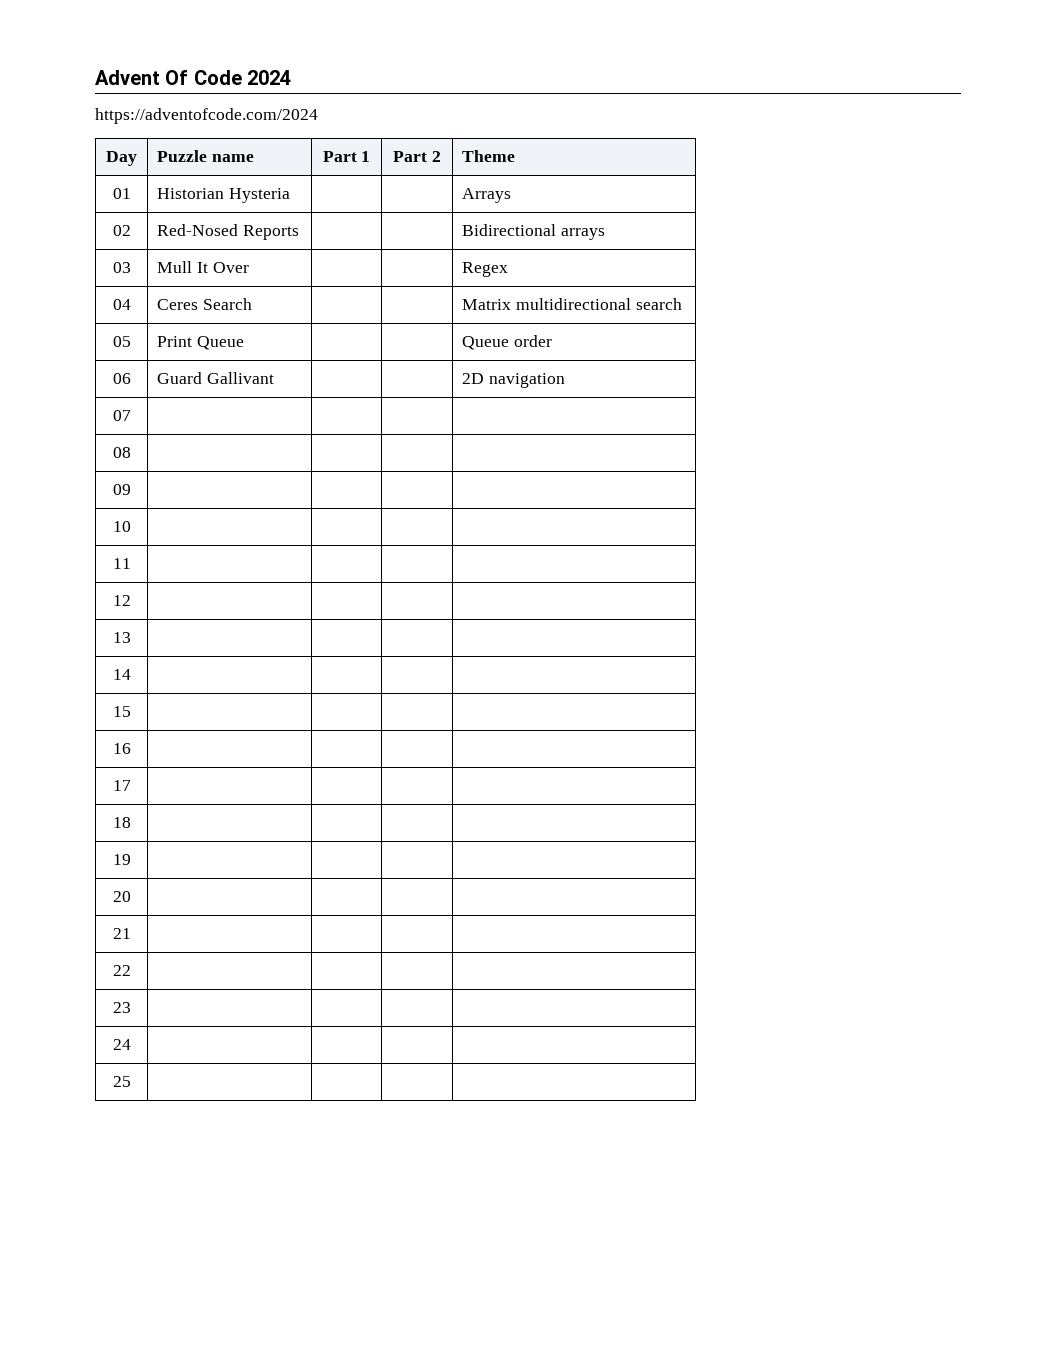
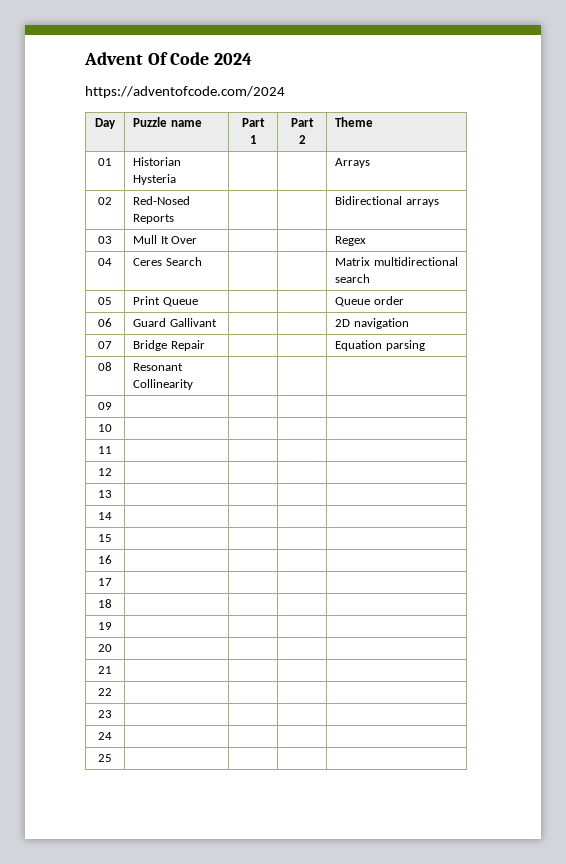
- 07 | | | |
+ 07 | Bridge Repair | | | Equation parsing
- 08 | | | |
+ 08 | Resonant Collinearity | | |

